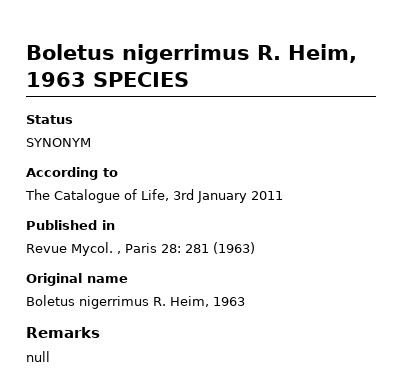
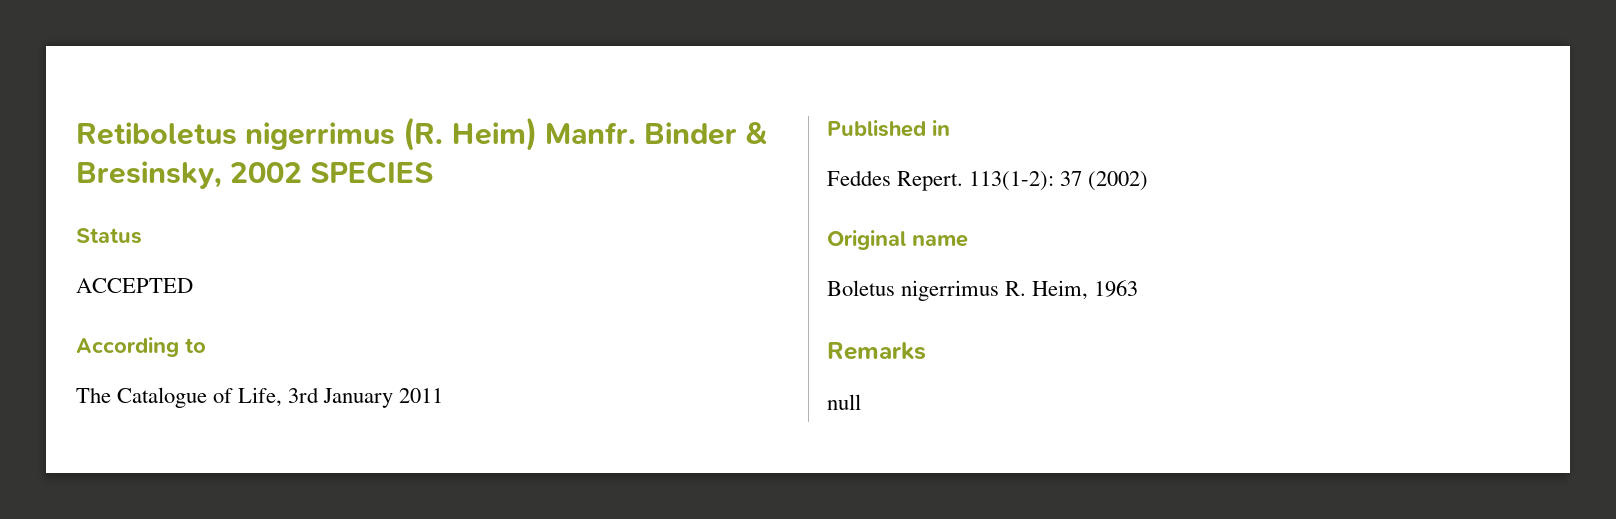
- Boletus nigerrimus R. Heim, 1963 SPECIES
+ Retiboletus nigerrimus (R. Heim) Manfr. Binder & Bresinsky, 2002 SPECIES
- SYNONYM
+ ACCEPTED
- Revue Mycol. , Paris 28: 281 (1963)
+ Feddes Repert. 113(1-2): 37 (2002)

